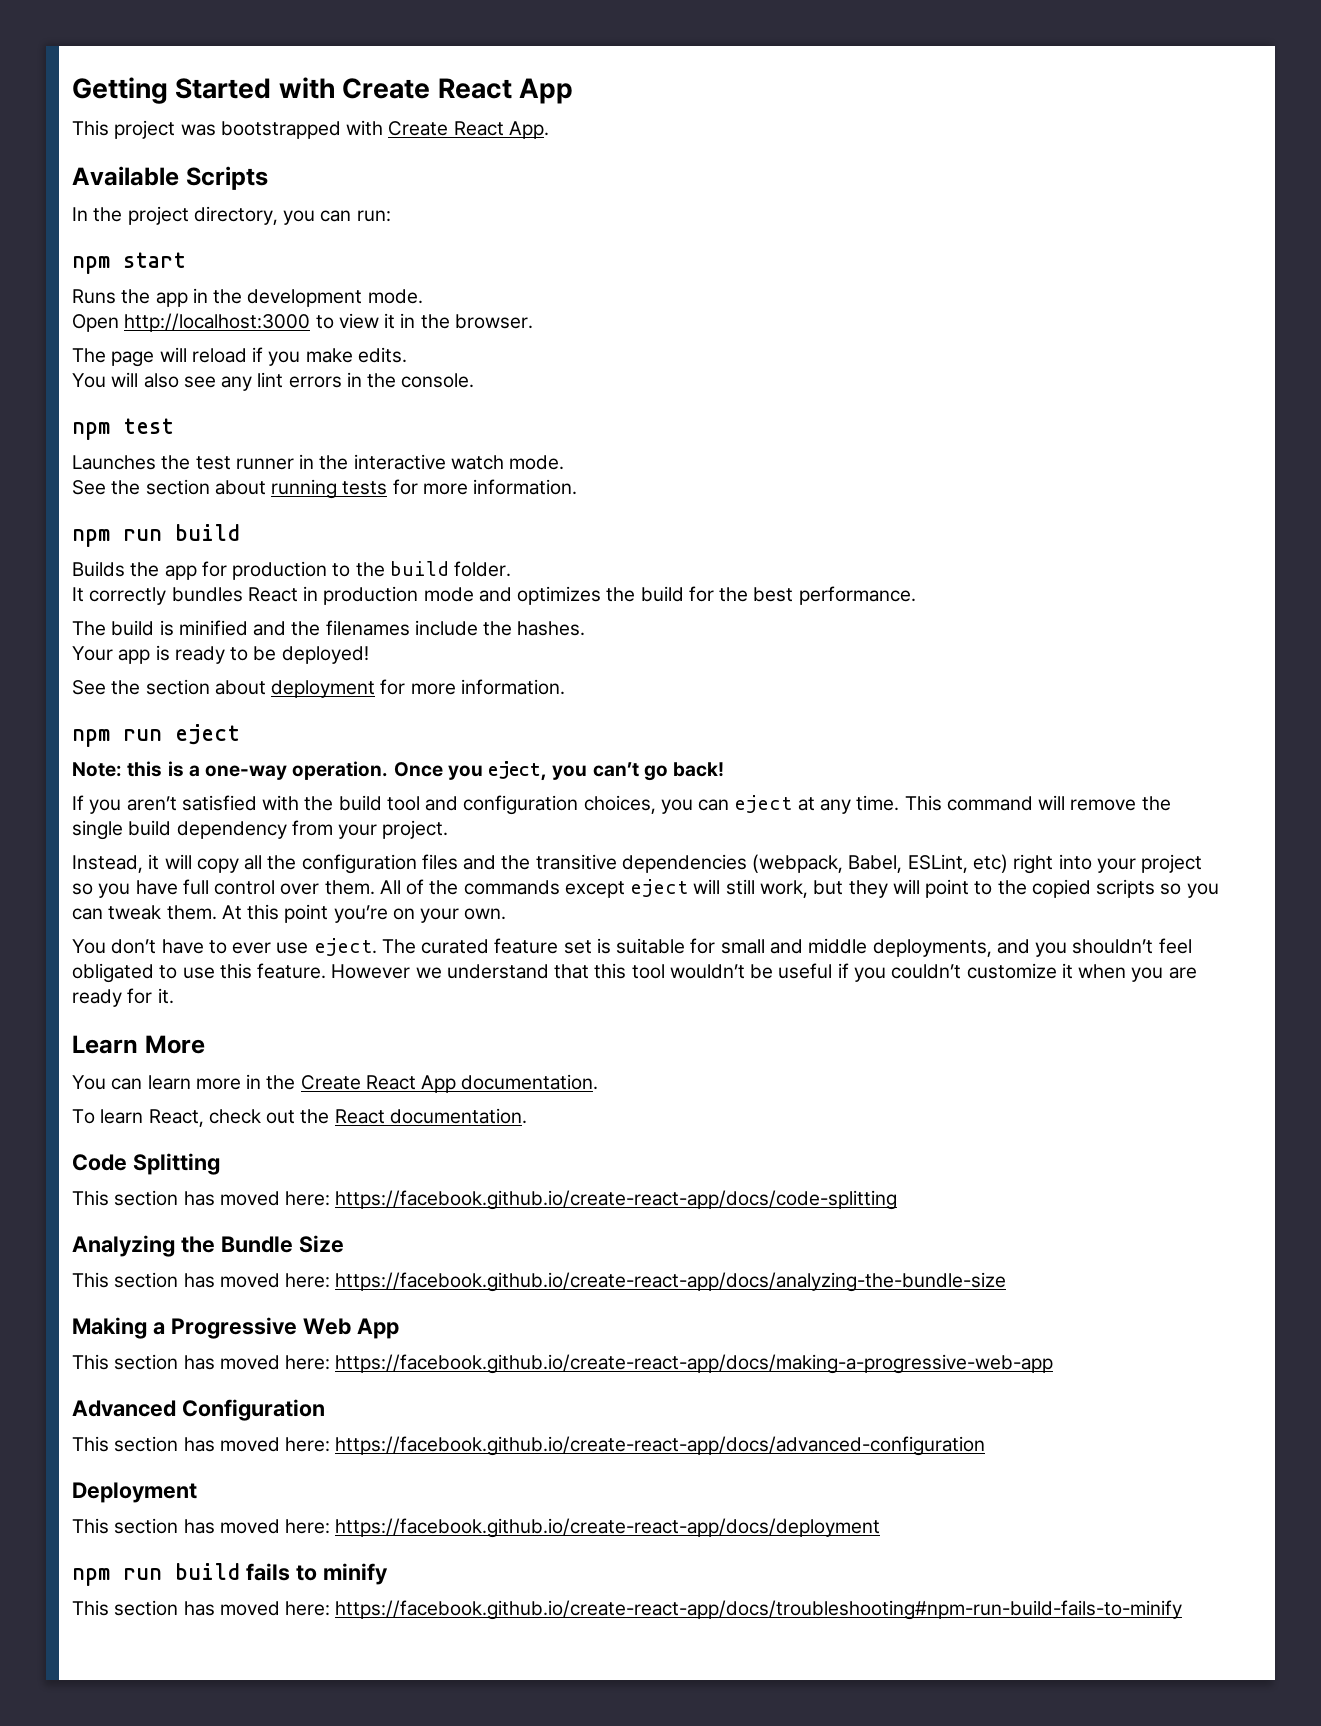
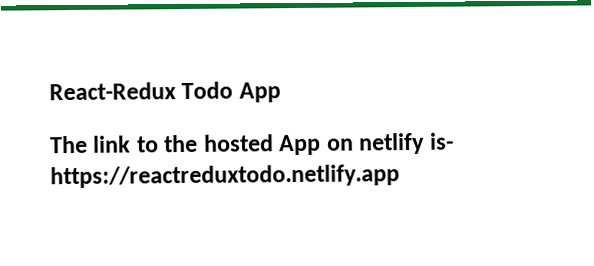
- Getting Started with Create React App
- This project was bootstrapped with Create React App.
- Available Scripts
- In the project directory, you can run:
- npm start
- Runs the app in the development mode.
- Open http://localhost:3000 to view it in the browser.
- The page will reload if you make edits.
- You will also see any lint errors in the console.
- npm test
- Launches the test runner in the interactive watch mode.
- See the section about running tests for more information.
- npm run build
- Builds the app for production to the build folder.
- It correctly bundles React in production mode and optimizes the build for the best performance.
- The build is minified and the filenames include the hashes.
- Your app is ready to be deployed!
- See the section about deployment for more information.
- npm run eject
- Note: this is a one-way operation. Once you eject, you can’t go back!
- If you aren’t satisfied with the build tool and configuration choices, you can eject at any time. This command will remove the single build dependency from your project.
- Instead, it will copy all the configuration files and the transitive dependencies (webpack, Babel, ESLint, etc) right into your project so you have full control over them. All of the commands except eject will still work, but they will point to the copied scripts so you can tweak them. At this point you’re on your own.
- You don’t have to ever use eject. The curated feature set is suitable for small and middle deployments, and you shouldn’t feel obligated to use this feature. However we understand that this tool wouldn’t be useful if you couldn’t customize it when you are ready for it.
- Learn More
- You can learn more in the Create React App documentation.
- To learn React, check out the React documentation.
- Code Splitting
- This section has moved here: https://facebook.github.io/create-react-app/docs/code-splitting
- Analyzing the Bundle Size
- This section has moved here: https://facebook.github.io/create-react-app/docs/analyzing-the-bundle-size
- Making a Progressive Web App
- This section has moved here: https://facebook.github.io/create-react-app/docs/making-a-progressive-web-app
- Advanced Configuration
- This section has moved here: https://facebook.github.io/create-react-app/docs/advanced-configuration
- Deployment
- This section has moved here: https://facebook.github.io/create-react-app/docs/deployment
- npm run build fails to minify
- This section has moved here: https://facebook.github.io/create-react-app/docs/troubleshooting#npm-run-build-fails-to-minify
+ React-Redux Todo App
+ The link to the hosted App on netlify is- https://reactreduxtodo.netlify.app

